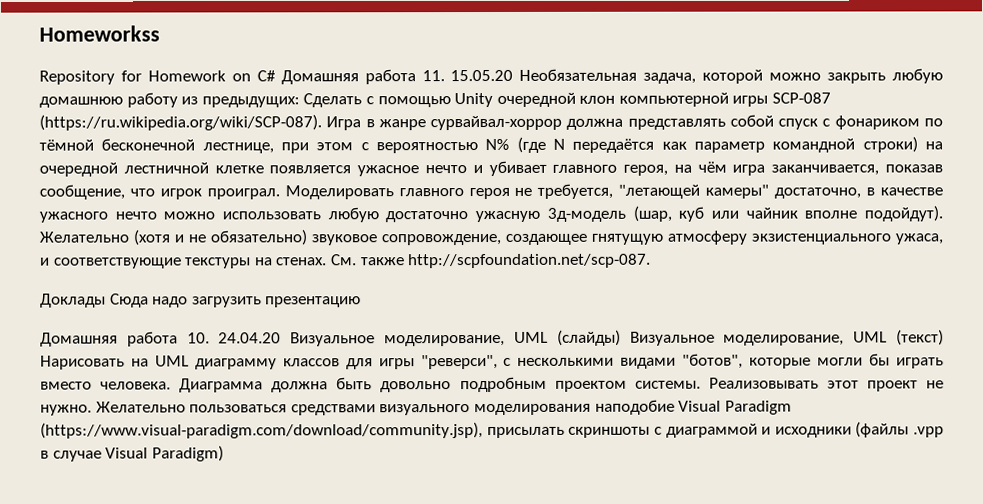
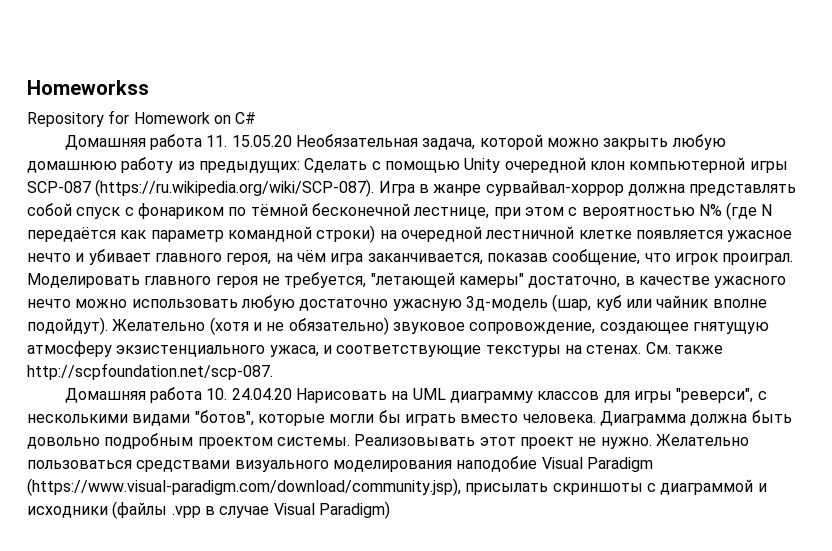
- Repository for Homework on C# Домашняя работа 11. 15.05.20 Необязательная задача, которой можно закрыть любую домашнюю работу из предыдущих:
+ Repository for Homework on C#
+ Домашняя работа 11. 15.05.20 Необязательная задача, которой можно закрыть любую домашнюю работу из предыдущих:
- Доклады Сюда надо загрузить презентацию
- Домашняя работа 10. 24.04.20 Визуальное моделирование, UML (слайды) Визуальное моделирование, UML (текст) Нарисовать на UML диаграмму классов для игры "реверси", с несколькими видами "ботов", которые могли бы играть вместо человека.
+ Домашняя работа 10. 24.04.20 Нарисовать на UML диаграмму классов для игры "реверси", с несколькими видами "ботов", которые могли бы играть вместо человека.

